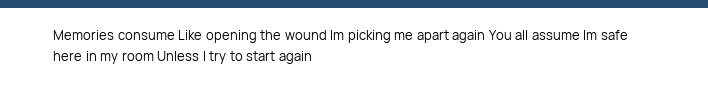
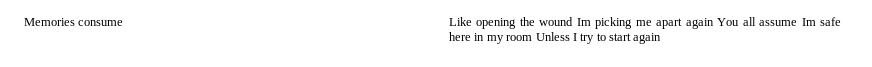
- Memories consume Like opening the wound Im picking me apart again You all assume Im safe here in my room Unless I try to start again
+ Memories consume
+ Like opening the wound Im picking me apart again You all assume Im safe here in my room Unless I try to start again

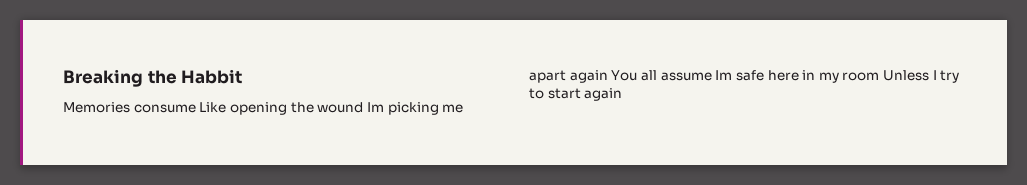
+ Breaking the Habbit
- Memories consume
- Like opening the wound Im picking me apart again You all assume Im safe here in my room Unless I try to start again
+ Memories consume Like opening the wound Im picking me apart again You all assume Im safe here in my room Unless I try to start again

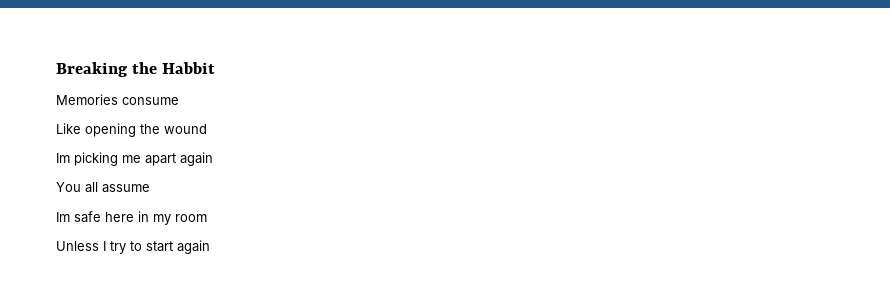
- Memories consume Like opening the wound Im picking me apart again You all assume Im safe here in my room Unless I try to start again
+ Memories consume
+ Like opening the wound
+ Im picking me apart again
+ You all assume
+ Im safe here in my room
+ Unless I try to start again

